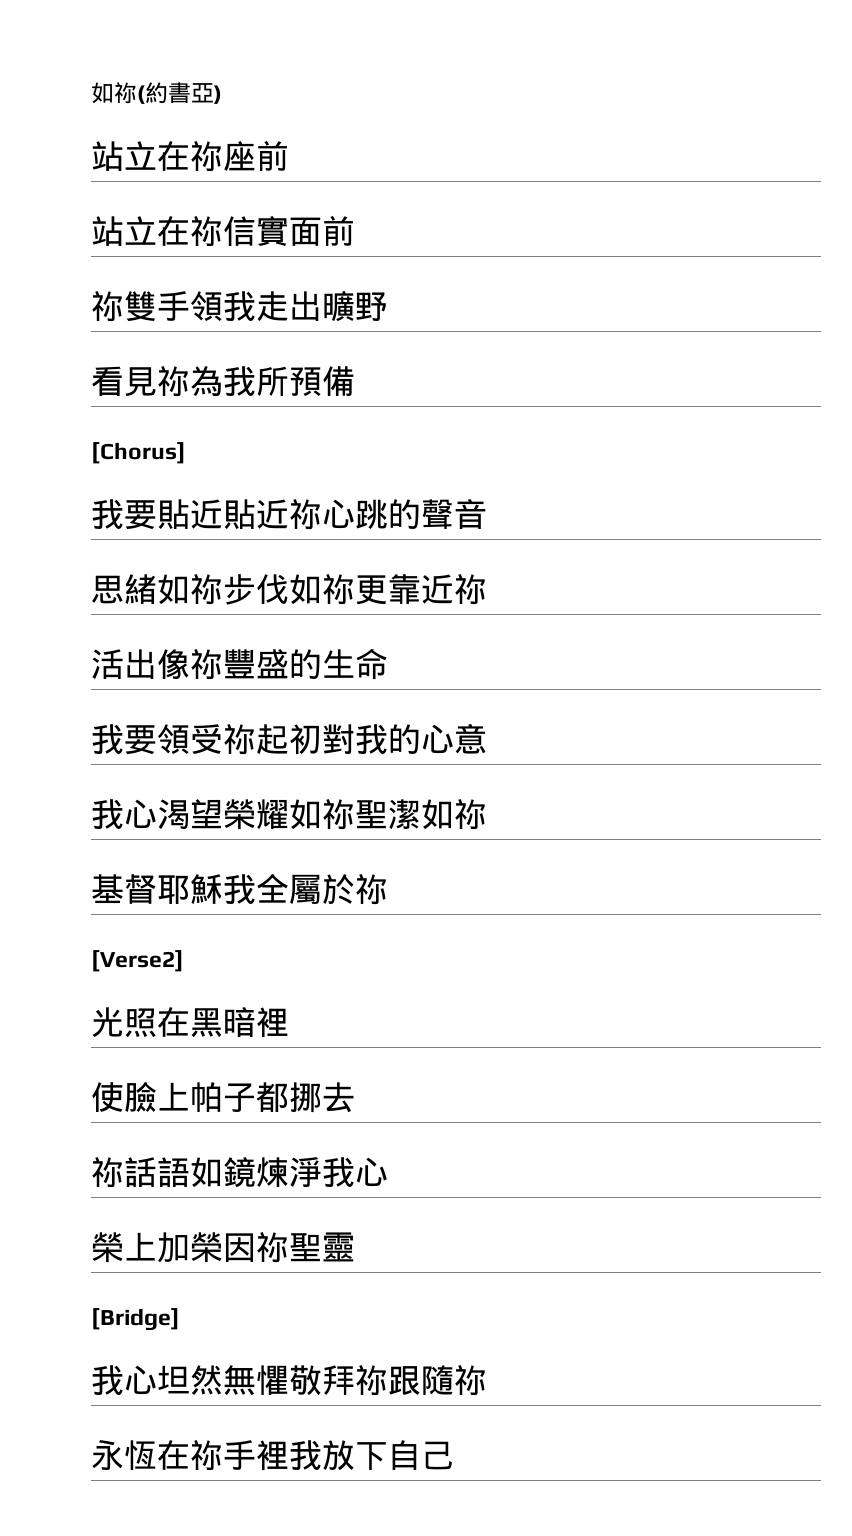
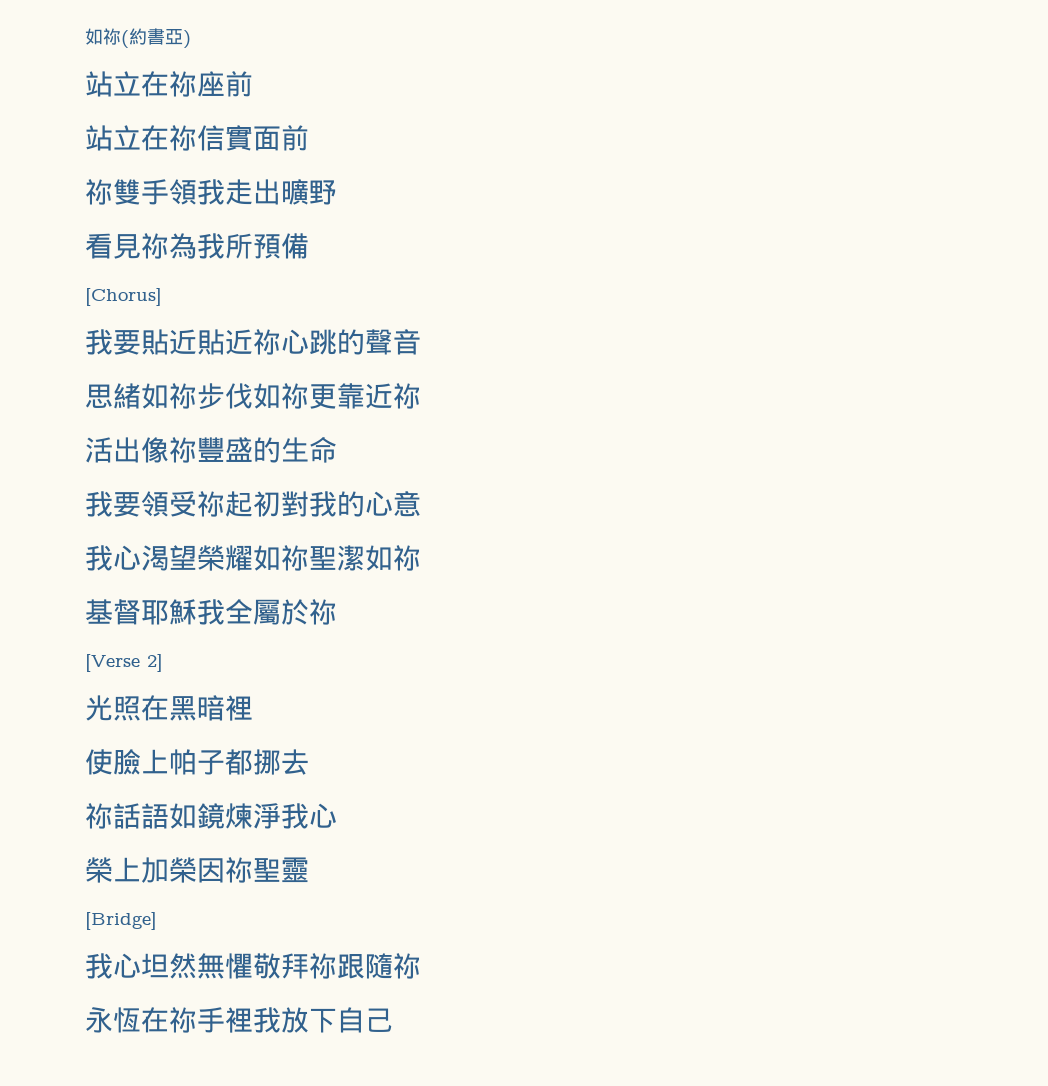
- [Verse2]
+ [Verse 2]

